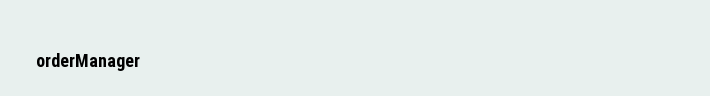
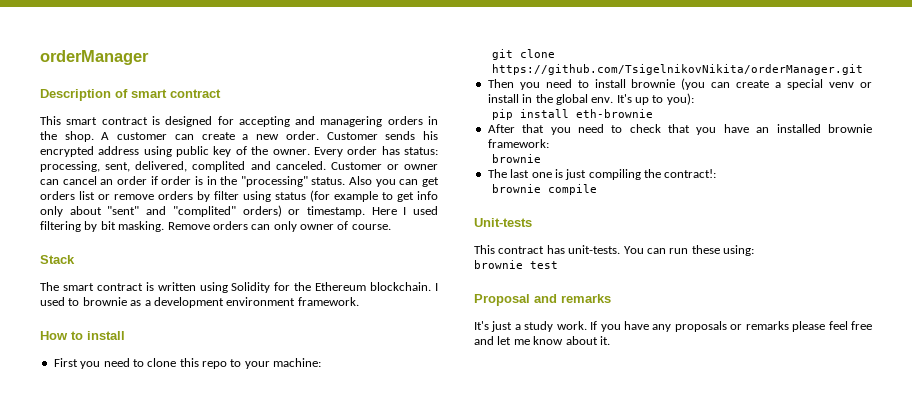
+ Description of smart contract
+ This smart contract is designed for accepting and managering orders in the shop. A customer can create a new order. Customer sends his encrypted address using public key of the owner. Every order has status: processing, sent, delivered, complited and canceled. Customer or owner can cancel an order if order is in the "processing" status. Also you can get orders list or remove orders by filter using status (for example to get info only about "sent" and "complited" orders) or timestamp. Here I used filtering by bit masking. Remove orders can only owner of course.
+ Stack
+ The smart contract is written using Solidity for the Ethereum blockchain. I used to brownie as a development environment framework.
+ How to install
+ First you need to clone this repo to your machine:
+ git clone https://github.com/TsigelnikovNikita/orderManager.git
+ Then you need to install brownie (you can create a special venv or install in the global env. It's up to you):
+ pip install eth-brownie
+ After that you need to check that you have an installed brownie framework:
+ brownie
+ The last one is just compiling the contract!:
+ brownie compile
+ Unit-tests
+ This contract has unit-tests. You can run these using:
+ brownie test
+ Proposal and remarks
+ It's just a study work. If you have any proposals or remarks please feel free and let me know about it.

